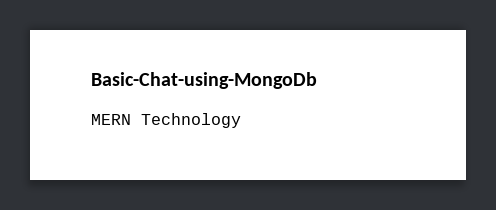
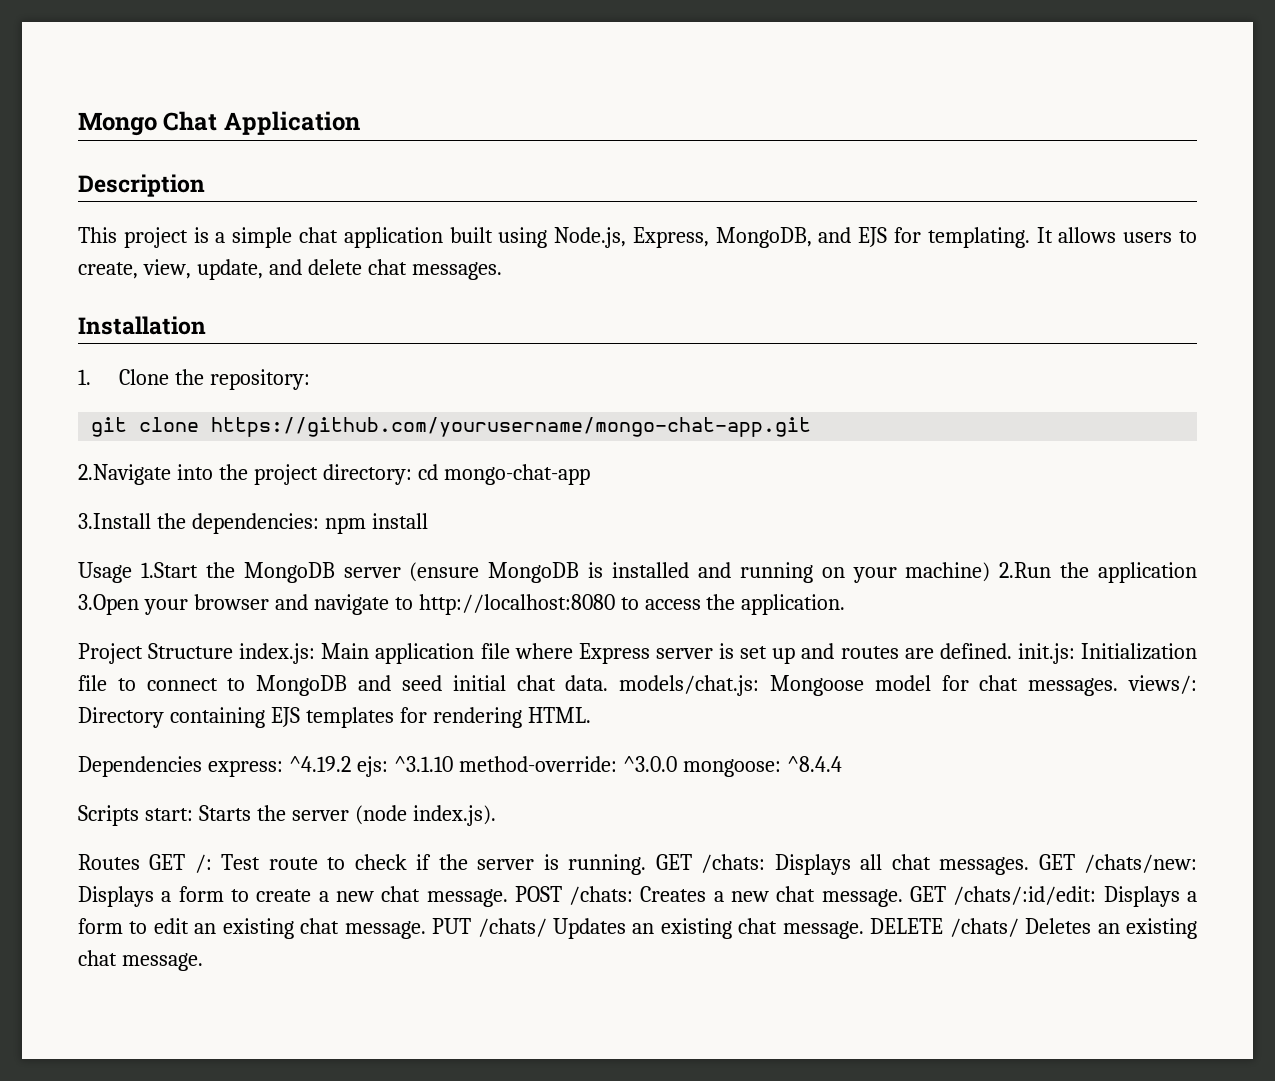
- Basic-Chat-using-MongoDb
- MERN Technology
+ Mongo Chat Application
+ Description
+ This project is a simple chat application built using Node.js, Express, MongoDB, and EJS for templating. It allows users to create, view, update, and delete chat messages.
+ Installation
+ 1. Clone the repository:
+ git clone https://github.com/yourusername/mongo-chat-app.git
+ 2.Navigate into the project directory: cd mongo-chat-app
+ 3.Install the dependencies: npm install
+ Usage 1.Start the MongoDB server (ensure MongoDB is installed and running on your machine) 2.Run the application 3.Open your browser and navigate to http://localhost:8080 to access the application.
+ Project Structure index.js: Main application file where Express server is set up and routes are defined. init.js: Initialization file to connect to MongoDB and seed initial chat data. models/chat.js: Mongoose model for chat messages. views/: Directory containing EJS templates for rendering HTML.
+ Dependencies express: ^4.19.2 ejs: ^3.1.10 method-override: ^3.0.0 mongoose: ^8.4.4
+ Scripts start: Starts the server (node index.js).
+ Routes GET /: Test route to check if the server is running. GET /chats: Displays all chat messages. GET /chats/new: Displays a form to create a new chat message. POST /chats: Creates a new chat message. GET /chats/:id/edit: Displays a form to edit an existing chat message. PUT /chats/ Updates an existing chat message. DELETE /chats/ Deletes an existing chat message.

